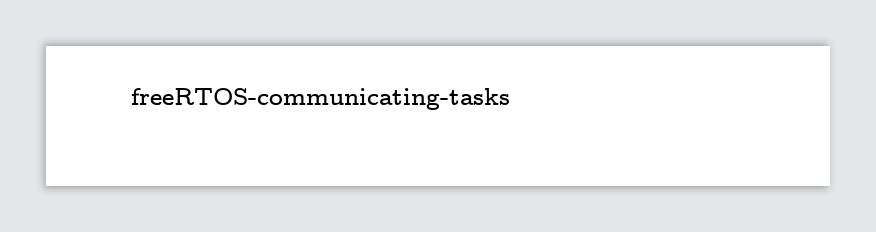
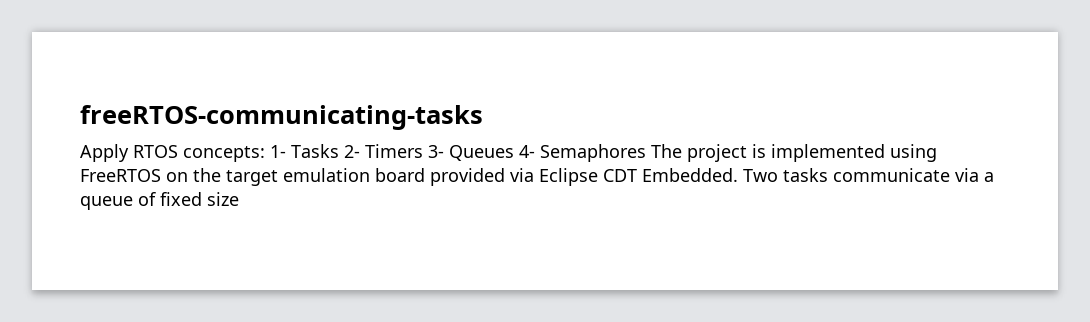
+ Apply RTOS concepts: 1- Tasks 2- Timers 3- Queues 4- Semaphores The project is implemented using FreeRTOS on the target emulation board provided via Eclipse CDT Embedded. Two tasks communicate via a queue of fixed size

